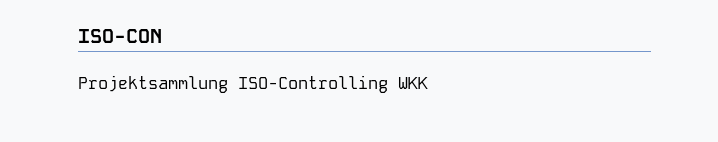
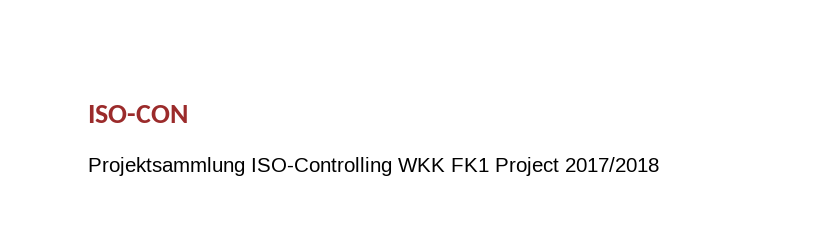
- Projektsammlung ISO-Controlling WKK
+ Projektsammlung ISO-Controlling WKK FK1 Project 2017/2018

